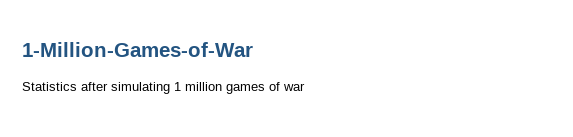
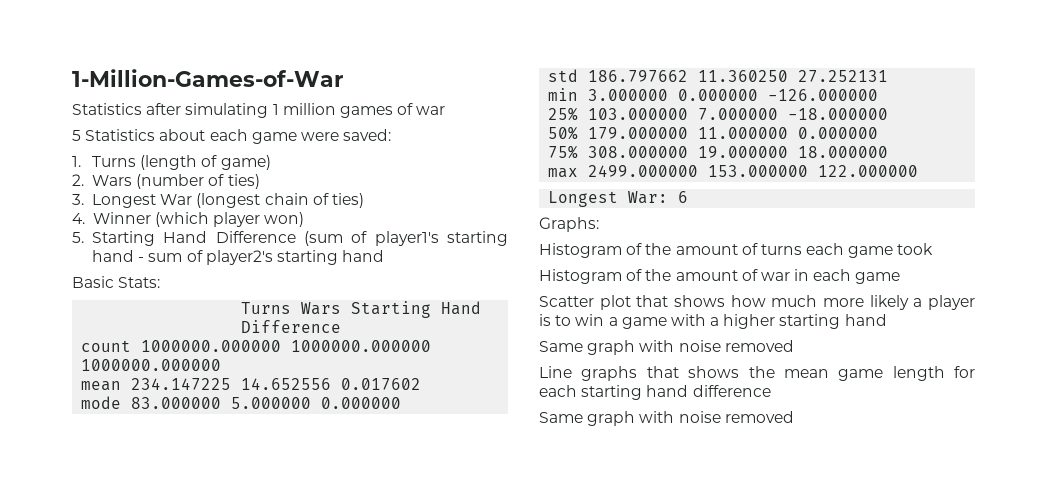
+ 5 Statistics about each game were saved:
+ 1. Turns (length of game)
+ 2. Wars (number of ties)
+ 3. Longest War (longest chain of ties)
+ 4. Winner (which player won)
+ 5. Starting Hand Difference (sum of player1's starting hand - sum of player2's starting hand
+ Basic Stats:
+ Turns Wars Starting Hand Difference
+ count 1000000.000000 1000000.000000 1000000.000000
+ mean 234.147225 14.652556 0.017602
+ mode 83.000000 5.000000 0.000000
+ std 186.797662 11.360250 27.252131
+ min 3.000000 0.000000 -126.000000
+ 25% 103.000000 7.000000 -18.000000
+ 50% 179.000000 11.000000 0.000000
+ 75% 308.000000 19.000000 18.000000
+ max 2499.000000 153.000000 122.000000
+ Longest War: 6
+ Graphs:
+ Histogram of the amount of turns each game took
+ Histogram of the amount of war in each game
+ Scatter plot that shows how much more likely a player is to win a game with a higher starting hand
+ Same graph with noise removed
+ Line graphs that shows the mean game length for each starting hand difference
+ Same graph with noise removed

